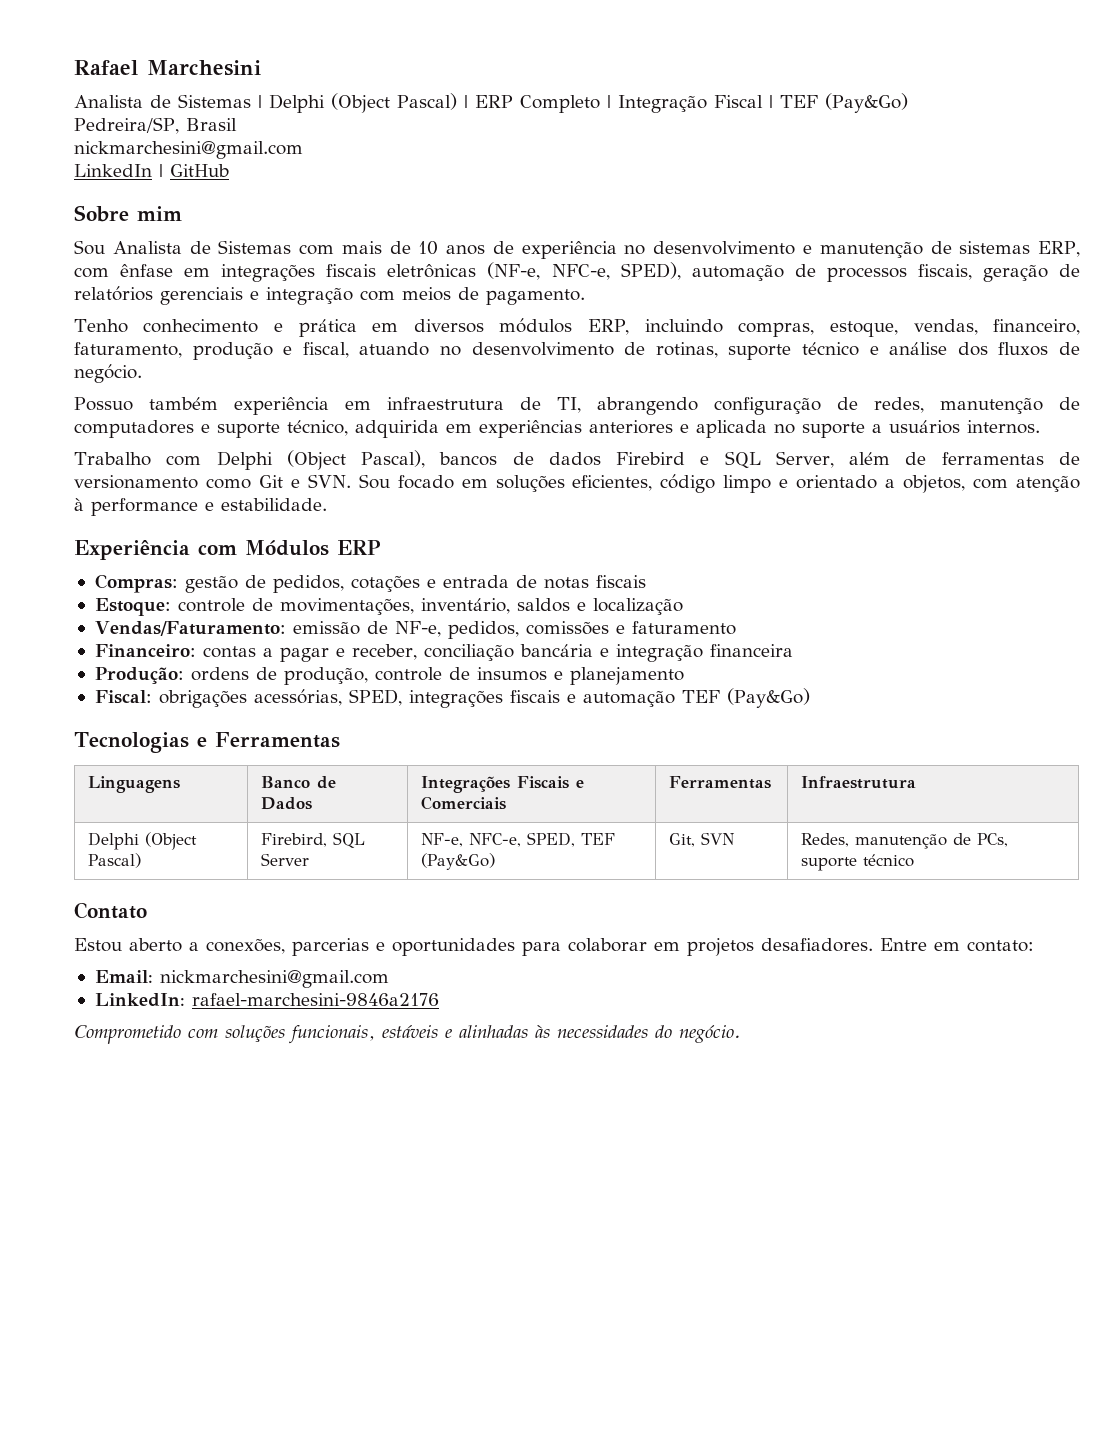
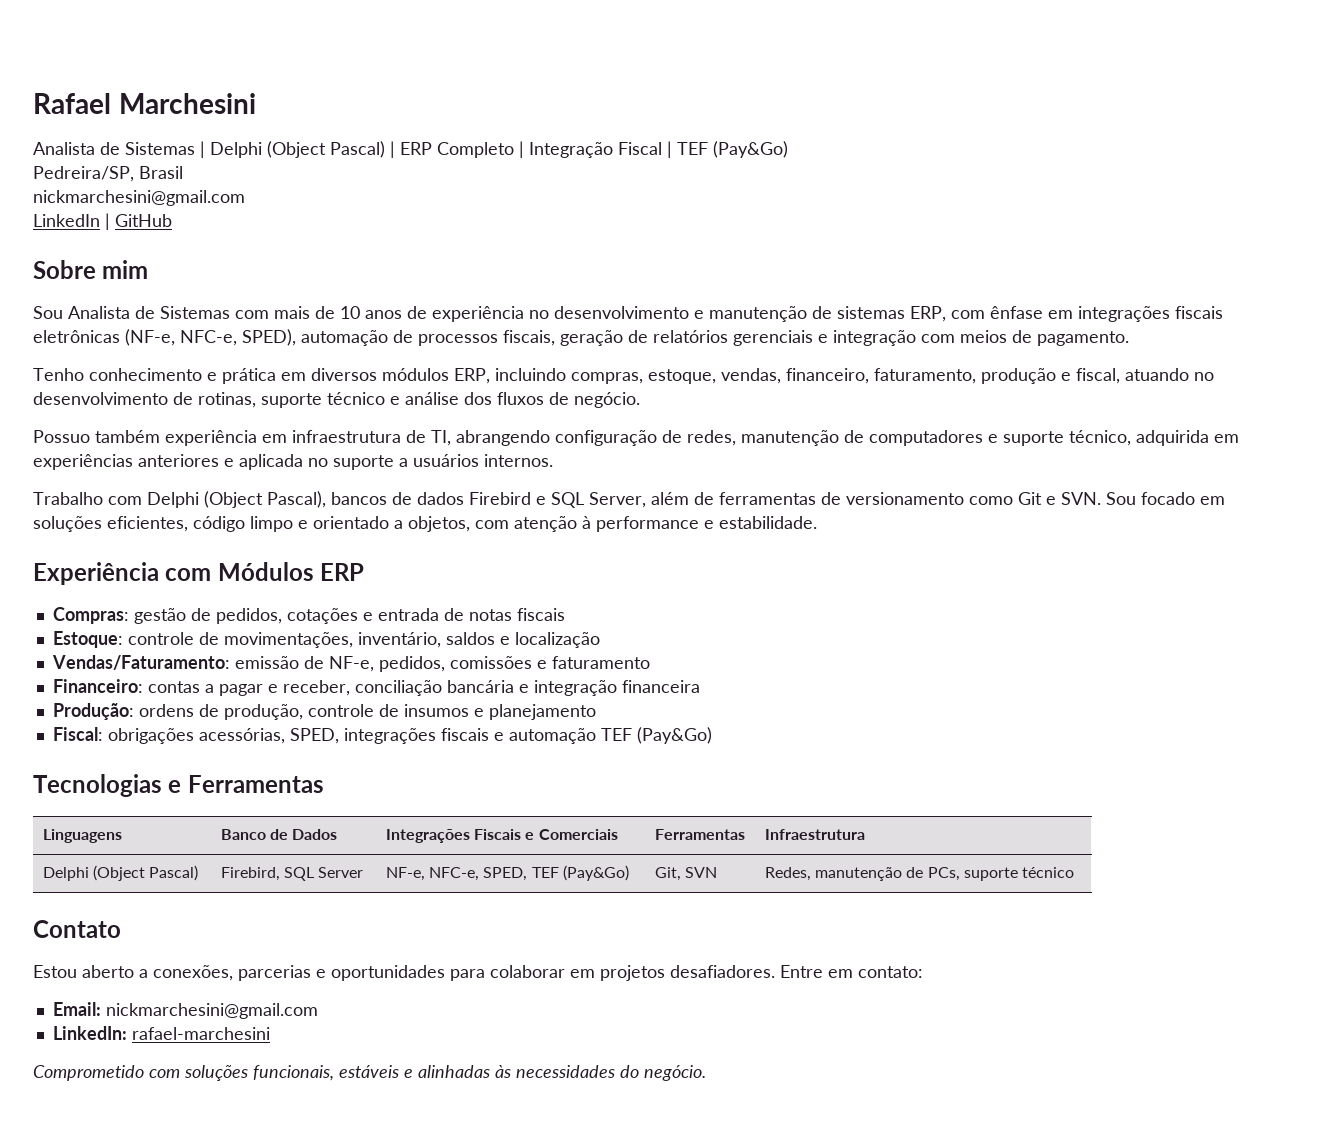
- LinkedIn: rafael-marchesini-9846a2176
+ LinkedIn: rafael-marchesini

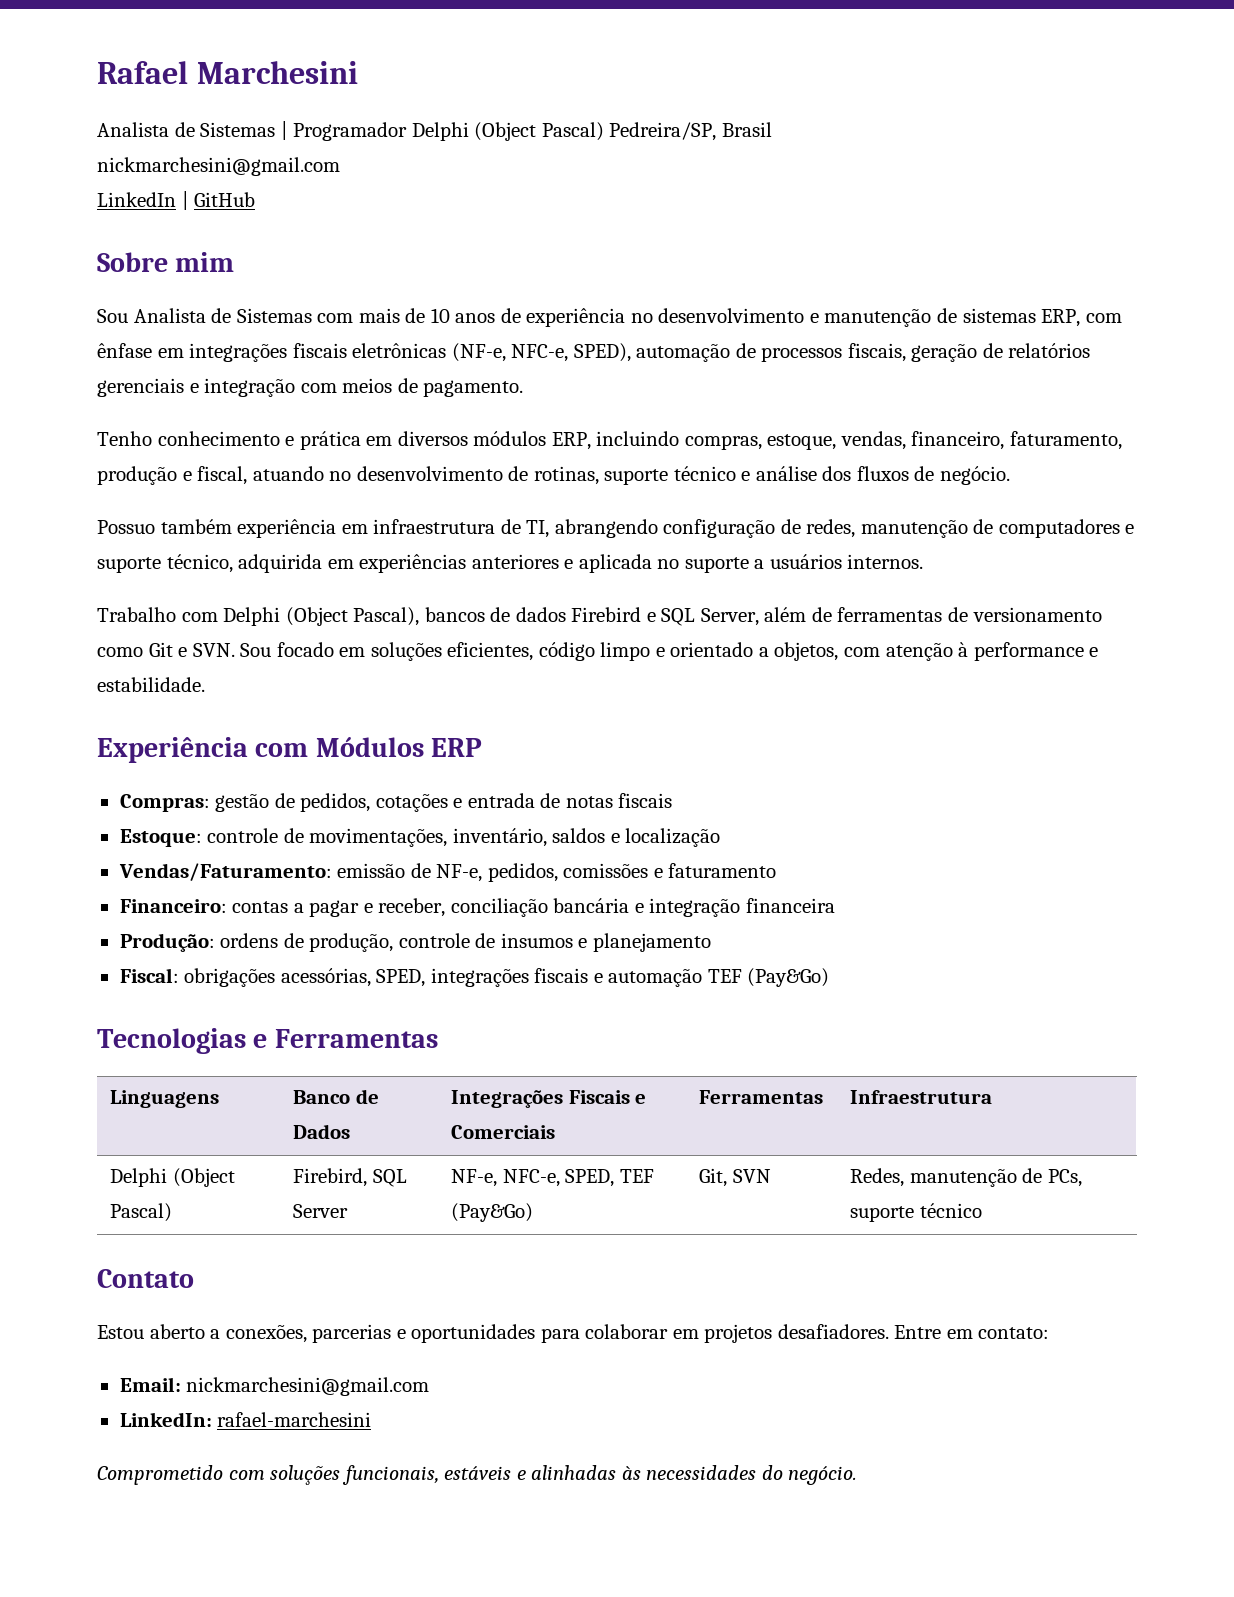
- Analista de Sistemas | Delphi (Object Pascal) | ERP Completo | Integração Fiscal | TEF (Pay&Go)
- Pedreira/SP, Brasil
+ Analista de Sistemas | Programador Delphi (Object Pascal) Pedreira/SP, Brasil

